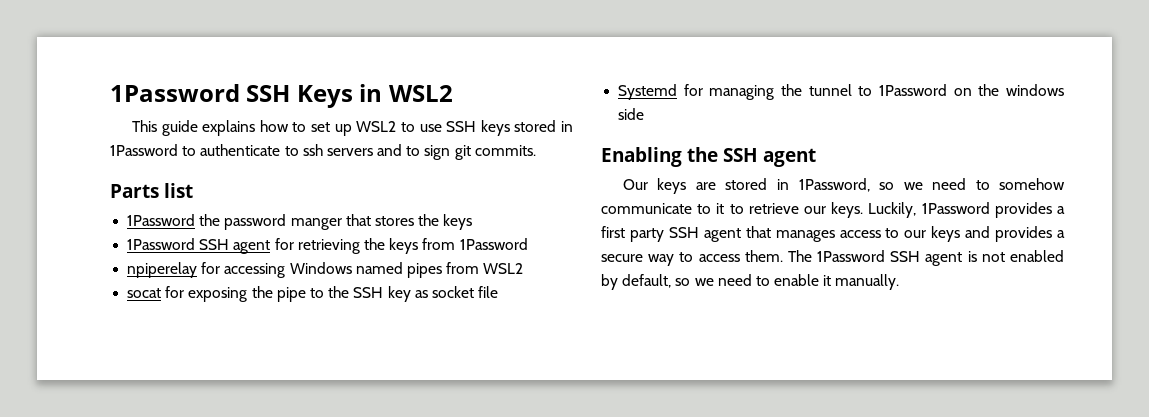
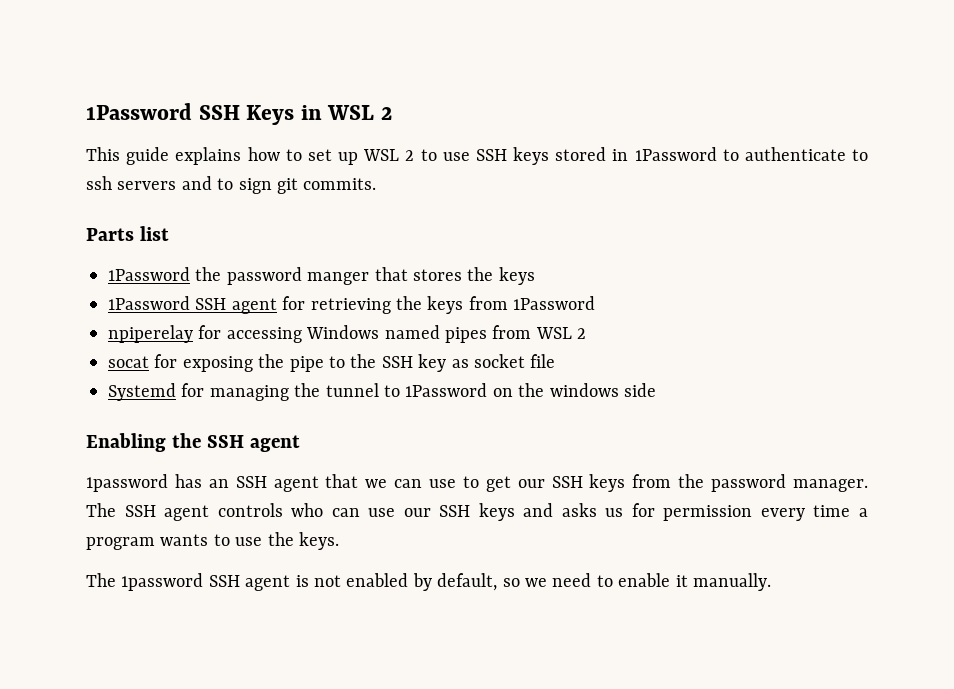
- 1Password SSH Keys in WSL2
+ 1Password SSH Keys in WSL 2
- This guide explains how to set up WSL2 to use SSH keys stored in 1Password to authenticate to ssh servers and to sign git commits.
+ This guide explains how to set up WSL 2 to use SSH keys stored in 1Password to authenticate to ssh servers and to sign git commits.
- npiperelay for accessing Windows named pipes from WSL2
+ npiperelay for accessing Windows named pipes from WSL 2
- Our keys are stored in 1Password, so we need to somehow communicate to it to retrieve our keys. Luckily, 1Password provides a first party SSH agent that manages access to our keys and provides a secure way to access them. The 1Password SSH agent is not enabled by default, so we need to enable it manually.
+ 1password has an SSH agent that we can use to get our SSH keys from the password manager. The SSH agent controls who can use our SSH keys and asks us for permission every time a program wants to use the keys.
+ The 1password SSH agent is not enabled by default, so we need to enable it manually.

